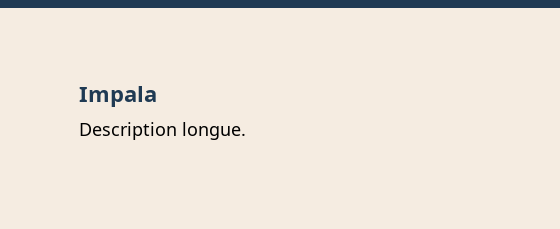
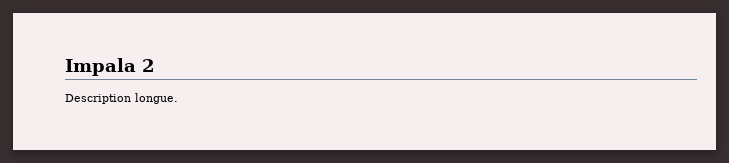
- Impala
+ Impala 2

